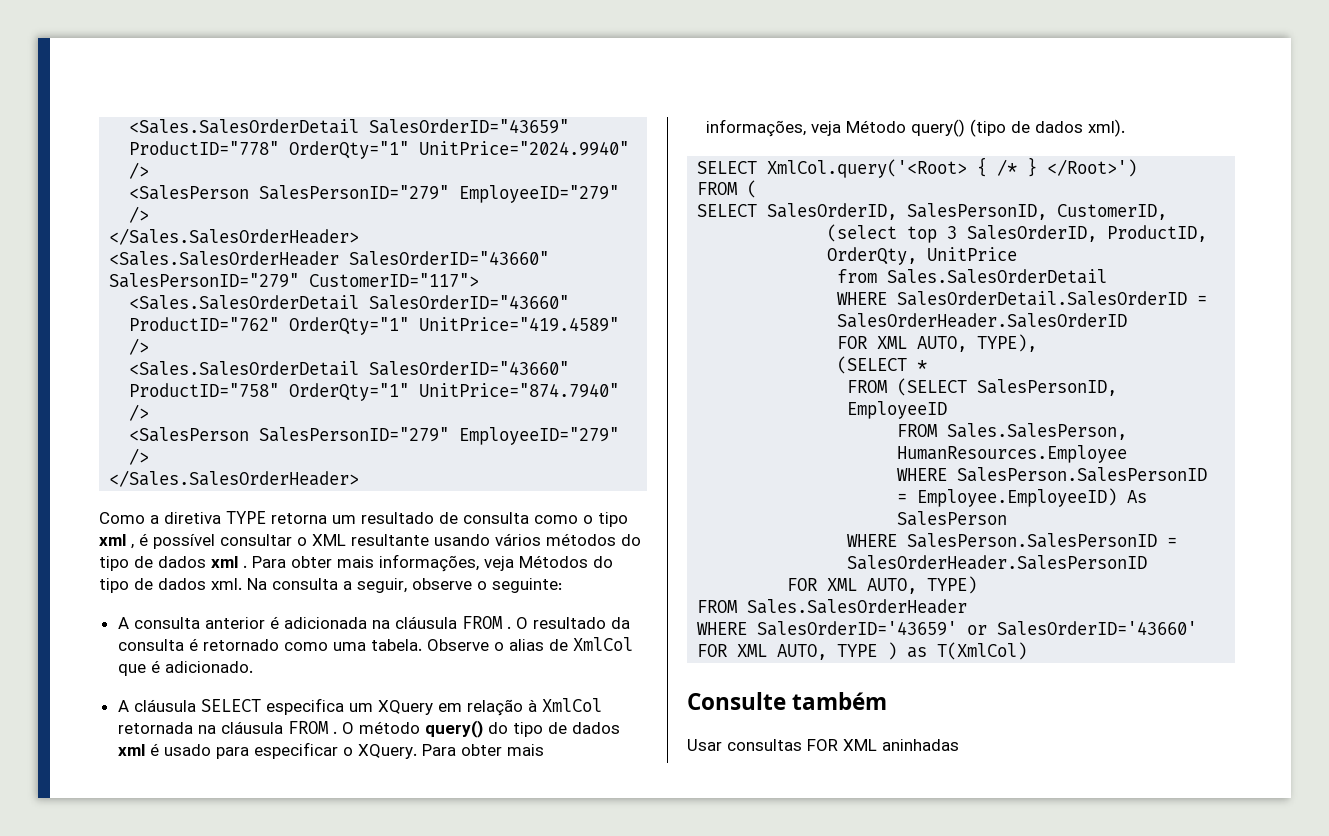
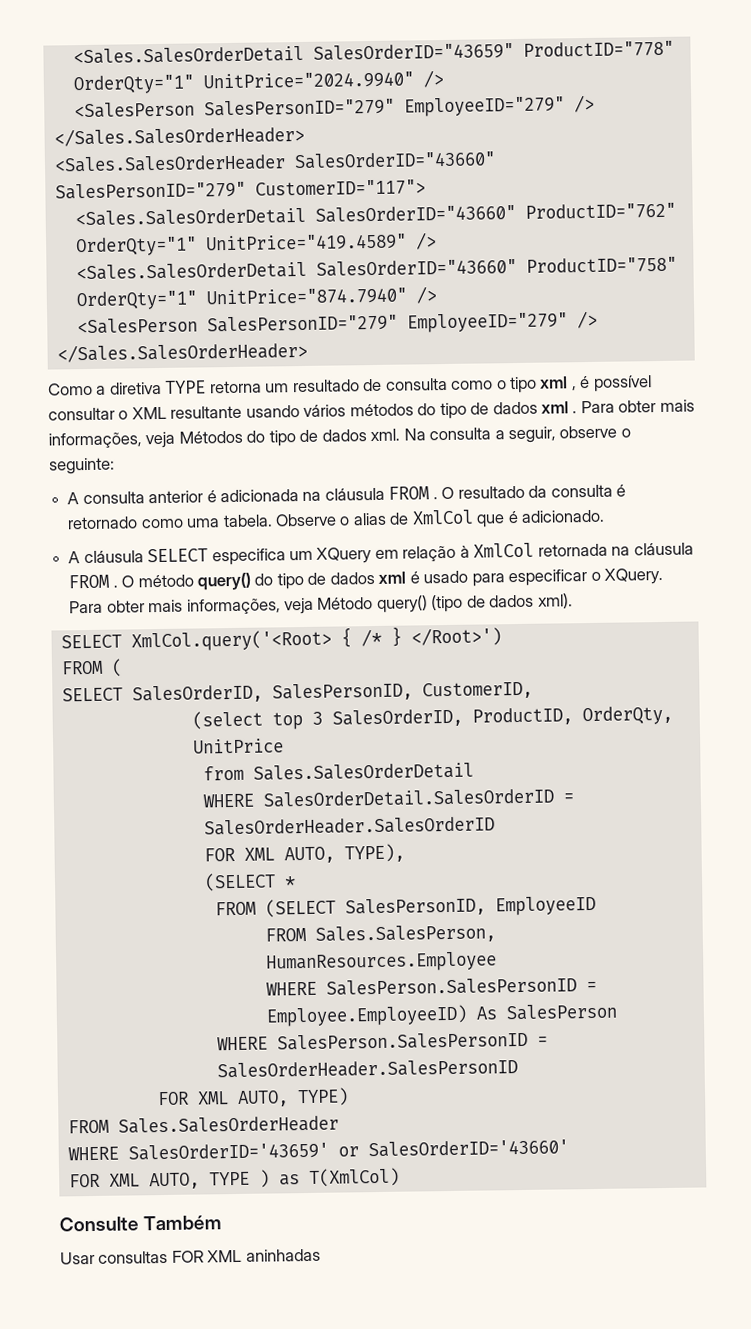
- Consulte também
+ Consulte Também

